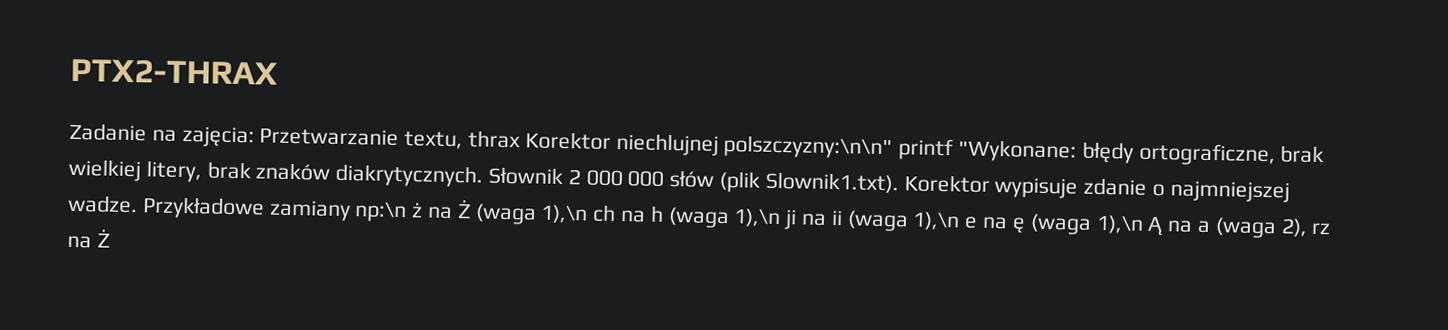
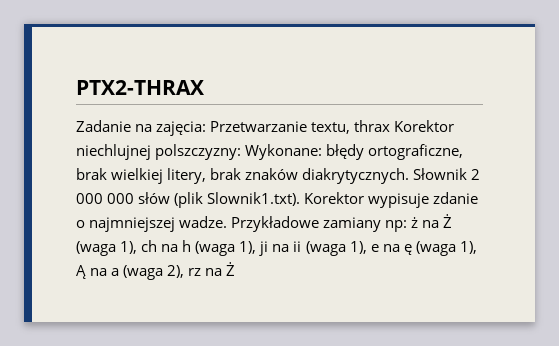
- Zadanie na zajęcia: Przetwarzanie textu, thrax Korektor niechlujnej polszczyzny:\n\n" printf "Wykonane: błędy ortograficzne, brak wielkiej litery, brak znaków diakrytycznych.
+ Zadanie na zajęcia: Przetwarzanie textu, thrax Korektor niechlujnej polszczyzny: Wykonane: błędy ortograficzne, brak wielkiej litery, brak znaków diakrytycznych.
- Przykładowe zamiany np:\n ż na Ż (waga 1),\n ch na h (waga 1),\n ji na ii (waga 1),\n e na ę (waga 1),\n Ą na a (waga 2), rz na Ż
+ Przykładowe zamiany np: ż na Ż (waga 1), ch na h (waga 1), ji na ii (waga 1), e na ę (waga 1), Ą na a (waga 2), rz na Ż

